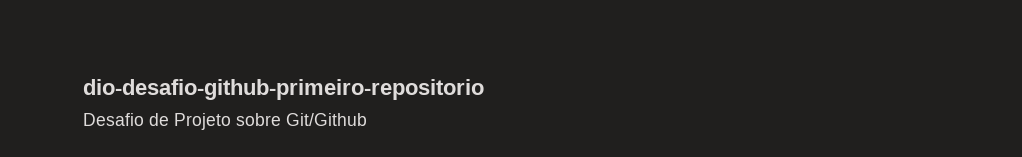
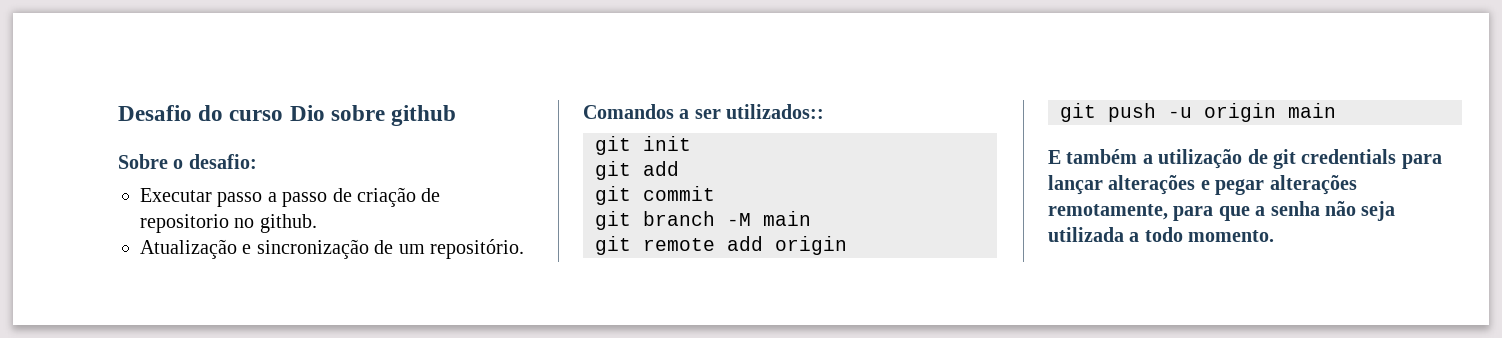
- dio-desafio-github-primeiro-repositorio
- Desafio de Projeto sobre Git/Github
+ Desafio do curso Dio sobre github
+ Sobre o desafio:
+ Executar passo a passo de criação de repositorio no github.
+ Atualização e sincronização de um repositório.
+ Comandos a ser utilizados::
+ git init
+ git add
+ git commit
+ git branch -M main
+ git remote add origin
+ git push -u origin main
+ E também a utilização de git credentials para lançar alterações e pegar alterações remotamente, para que a senha não seja utilizada a todo momento.

